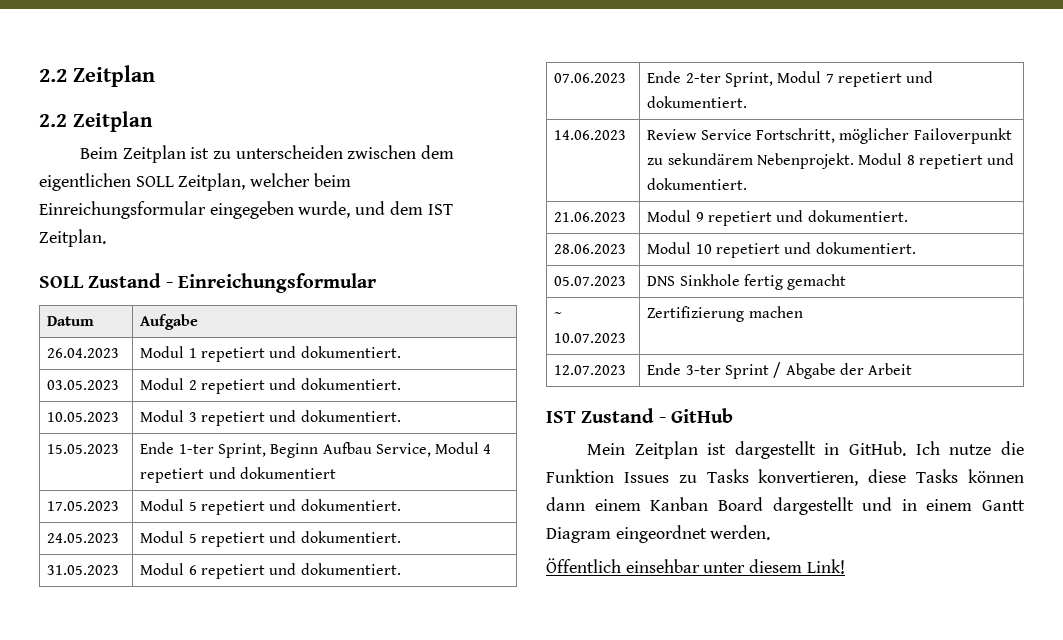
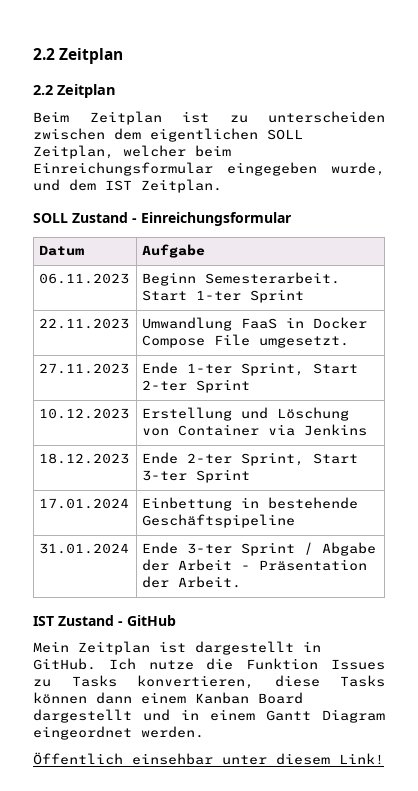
- 26.04.2023 | Modul 1 repetiert und dokumentiert.
- 03.05.2023 | Modul 2 repetiert und dokumentiert.
- 10.05.2023 | Modul 3 repetiert und dokumentiert.
- 15.05.2023 | Ende 1-ter Sprint, Beginn Aufbau Service, Modul 4 repetiert und dokumentiert
- 17.05.2023 | Modul 5 repetiert und dokumentiert.
- 24.05.2023 | Modul 5 repetiert und dokumentiert.
- 31.05.2023 | Modul 6 repetiert und dokumentiert.
- 07.06.2023 | Ende 2-ter Sprint, Modul 7 repetiert und dokumentiert.
- 14.06.2023 | Review Service Fortschritt, möglicher Failoverpunkt zu sekundärem Nebenprojekt. Modul 8 repetiert und dokumentiert.
- 21.06.2023 | Modul 9 repetiert und dokumentiert.
- 28.06.2023 | Modul 10 repetiert und dokumentiert.
- 05.07.2023 | DNS Sinkhole fertig gemacht
- ~ 10.07.2023 | Zertifizierung machen
- 12.07.2023 | Ende 3-ter Sprint / Abgabe der Arbeit
+ 06.11.2023 | Beginn Semesterarbeit. Start 1-ter Sprint
+ 22.11.2023 | Umwandlung FaaS in Docker Compose File umgesetzt.
+ 27.11.2023 | Ende 1-ter Sprint, Start 2-ter Sprint
+ 10.12.2023 | Erstellung und Löschung von Container via Jenkins
+ 18.12.2023 | Ende 2-ter Sprint, Start 3-ter Sprint
+ 17.01.2024 | Einbettung in bestehende Geschäftspipeline
+ 31.01.2024 | Ende 3-ter Sprint / Abgabe der Arbeit - Präsentation der Arbeit.

